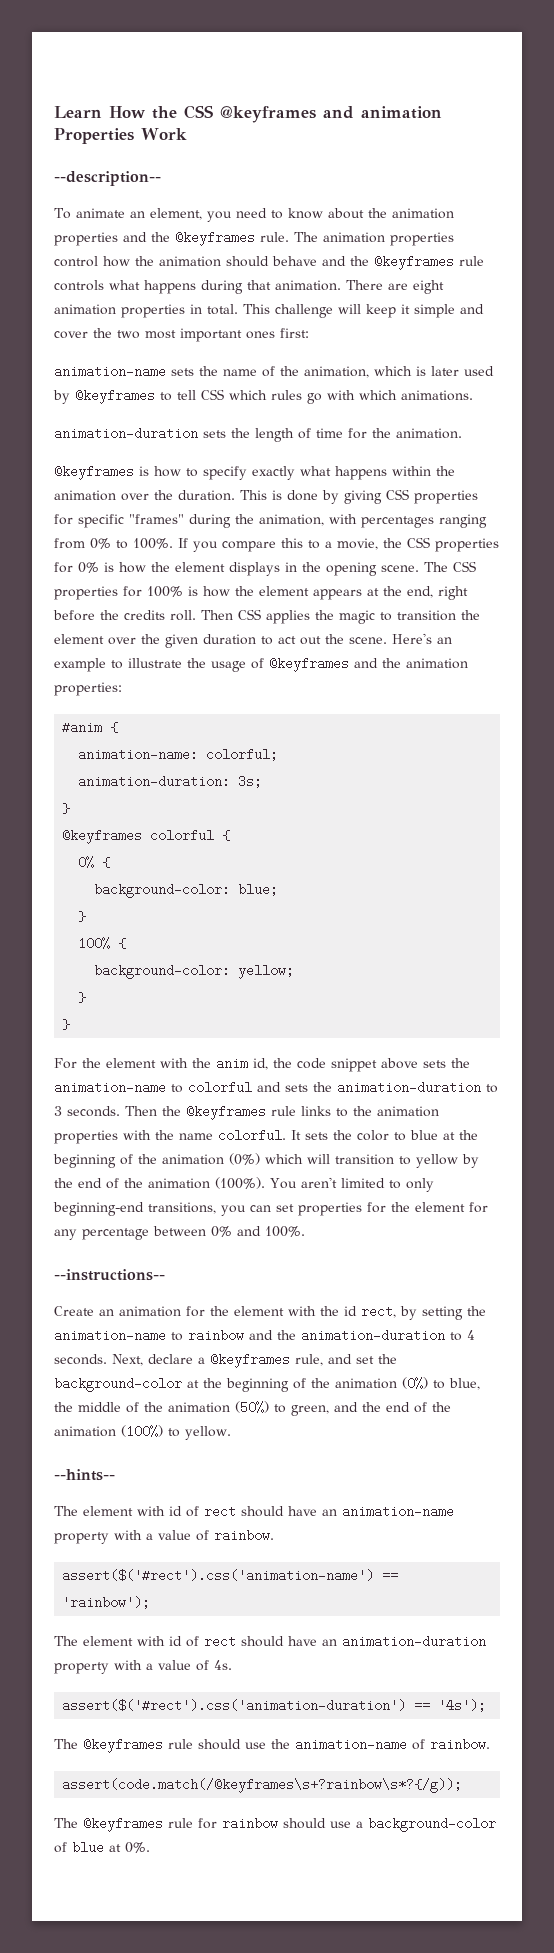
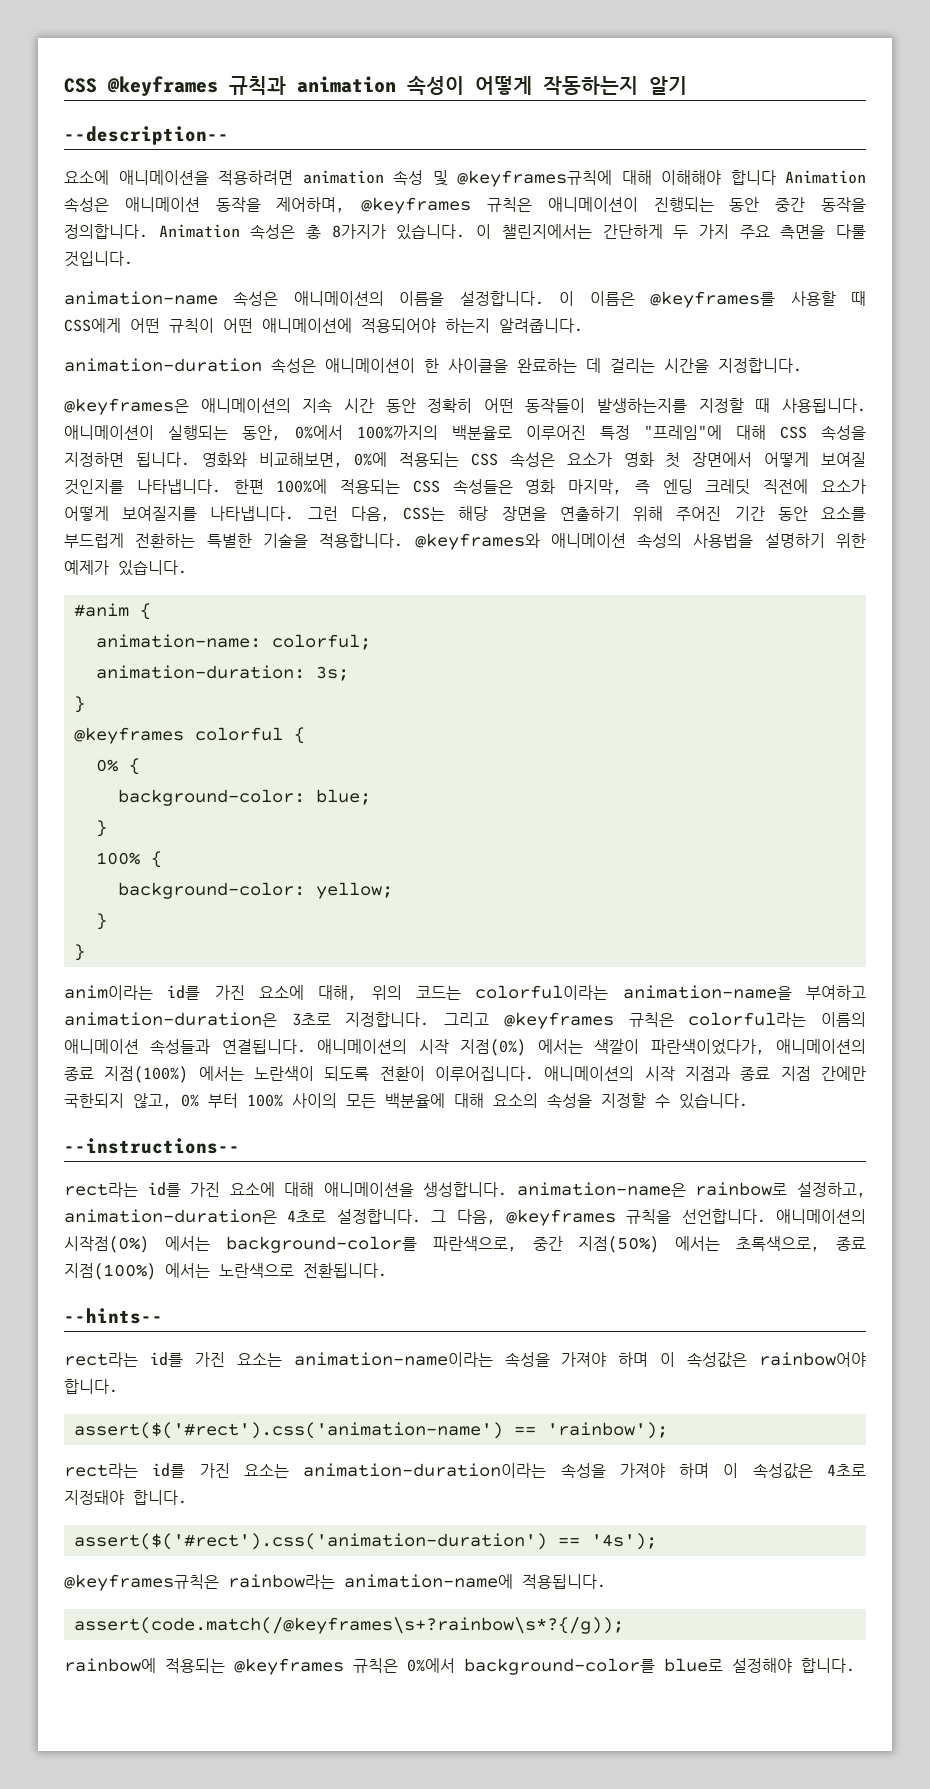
- Learn How the CSS @keyframes and animation Properties Work
+ CSS @keyframes 규칙과 animation 속성이 어떻게 작동하는지 알기
  --description--
- To animate an element, you need to know about the animation properties and the @keyframes rule. The animation properties control how the animation should behave and the @keyframes rule controls what happens during that animation. There are eight animation properties in total. This challenge will keep it simple and cover the two most important ones first:
- animation-name sets the name of the animation, which is later used by @keyframes to tell CSS which rules go with which animations.
- animation-duration sets the length of time for the animation.
- @keyframes is how to specify exactly what happens within the animation over the duration. This is done by giving CSS properties for specific "frames" during the animation, with percentages ranging from 0% to 100%. If you compare this to a movie, the CSS properties for 0% is how the element displays in the opening scene. The CSS properties for 100% is how the element appears at the end, right before the credits roll. Then CSS applies the magic to transition the element over the given duration to act out the scene. Here's an example to illustrate the usage of @keyframes and the animation properties:
+ 요소에 애니메이션을 적용하려면 animation 속성 및 @keyframes규칙에 대해 이해해야 합니다 Animation 속성은 애니메이션 동작을 제어하며, @keyframes 규칙은 애니메이션이 진행되는 동안 중간 동작을 정의합니다. Animation 속성은 총 8가지가 있습니다. 이 챌린지에서는 간단하게 두 가지 주요 측면을 다룰 것입니다.
+ animation-name 속성은 애니메이션의 이름을 설정합니다. 이 이름은 @keyframes를 사용할 때 CSS에게 어떤 규칙이 어떤 애니메이션에 적용되어야 하는지 알려줍니다.
+ animation-duration 속성은 애니메이션이 한 사이클을 완료하는 데 걸리는 시간을 지정합니다.
+ @keyframes은 애니메이션의 지속 시간 동안 정확히 어떤 동작들이 발생하는지를 지정할 때 사용됩니다. 애니메이션이 실행되는 동안, 0%에서 100%까지의 백분율로 이루어진 특정 "프레임"에 대해 CSS 속성을 지정하면 됩니다. 영화와 비교해보면, 0%에 적용되는 CSS 속성은 요소가 영화 첫 장면에서 어떻게 보여질 것인지를 나타냅니다. 한편 100%에 적용되는 CSS 속성들은 영화 마지막, 즉 엔딩 크레딧 직전에 요소가 어떻게 보여질지를 나타냅니다. 그런 다음, CSS는 해당 장면을 연출하기 위해 주어진 기간 동안 요소를 부드럽게 전환하는 특별한 기술을 적용합니다. @keyframes와 애니메이션 속성의 사용법을 설명하기 위한 예제가 있습니다.
- For the element with the anim id, the code snippet above sets the animation-name to colorful and sets the animation-duration to 3 seconds. Then the @keyframes rule links to the animation properties with the name colorful. It sets the color to blue at the beginning of the animation (0%) which will transition to yellow by the end of the animation (100%). You aren't limited to only beginning-end transitions, you can set properties for the element for any percentage between 0% and 100%.
+ anim이라는 id를 가진 요소에 대해, 위의 코드는 colorful이라는 animation-name을 부여하고 animation-duration은 3초로 지정합니다. 그리고 @keyframes 규칙은 colorful라는 이름의 애니메이션 속성들과 연결됩니다. 애니메이션의 시작 지점(0%) 에서는 색깔이 파란색이었다가, 애니메이션의 종료 지점(100%) 에서는 노란색이 되도록 전환이 이루어집니다. 애니메이션의 시작 지점과 종료 지점 간에만 국한되지 않고, 0% 부터 100% 사이의 모든 백분율에 대해 요소의 속성을 지정할 수 있습니다.
  --instructions--
- Create an animation for the element with the id rect, by setting the animation-name to rainbow and the animation-duration to 4 seconds. Next, declare a @keyframes rule, and set the background-color at the beginning of the animation (0%) to blue, the middle of the animation (50%) to green, and the end of the animation (100%) to yellow.
+ rect라는 id를 가진 요소에 대해 애니메이션을 생성합니다. animation-name은 rainbow로 설정하고, animation-duration은 4초로 설정합니다. 그 다음, @keyframes 규칙을 선언합니다. 애니메이션의 시작점(0%) 에서는 background-color를 파란색으로, 중간 지점(50%) 에서는 초록색으로, 종료 지점(100%) 에서는 노란색으로 전환됩니다.
  --hints--
- The element with id of rect should have an animation-name property with a value of rainbow.
+ rect라는 id를 가진 요소는 animation-name이라는 속성을 가져야 하며 이 속성값은 rainbow어야 합니다.
  assert($('#rect').css('animation-name') == 'rainbow');
- The element with id of rect should have an animation-duration property with a value of 4s.
+ rect라는 id를 가진 요소는 animation-duration이라는 속성을 가져야 하며 이 속성값은 4초로 지정돼야 합니다.
  assert($('#rect').css('animation-duration') == '4s');
- The @keyframes rule should use the animation-name of rainbow.
+ @keyframes규칙은 rainbow라는 animation-name에 적용됩니다.
  assert(code.match(/@keyframes\s+?rainbow\s*?{/g));
- The @keyframes rule for rainbow should use a background-color of blue at 0%.
+ rainbow에 적용되는 @keyframes 규칙은 0%에서 background-color를 blue로 설정해야 합니다.

